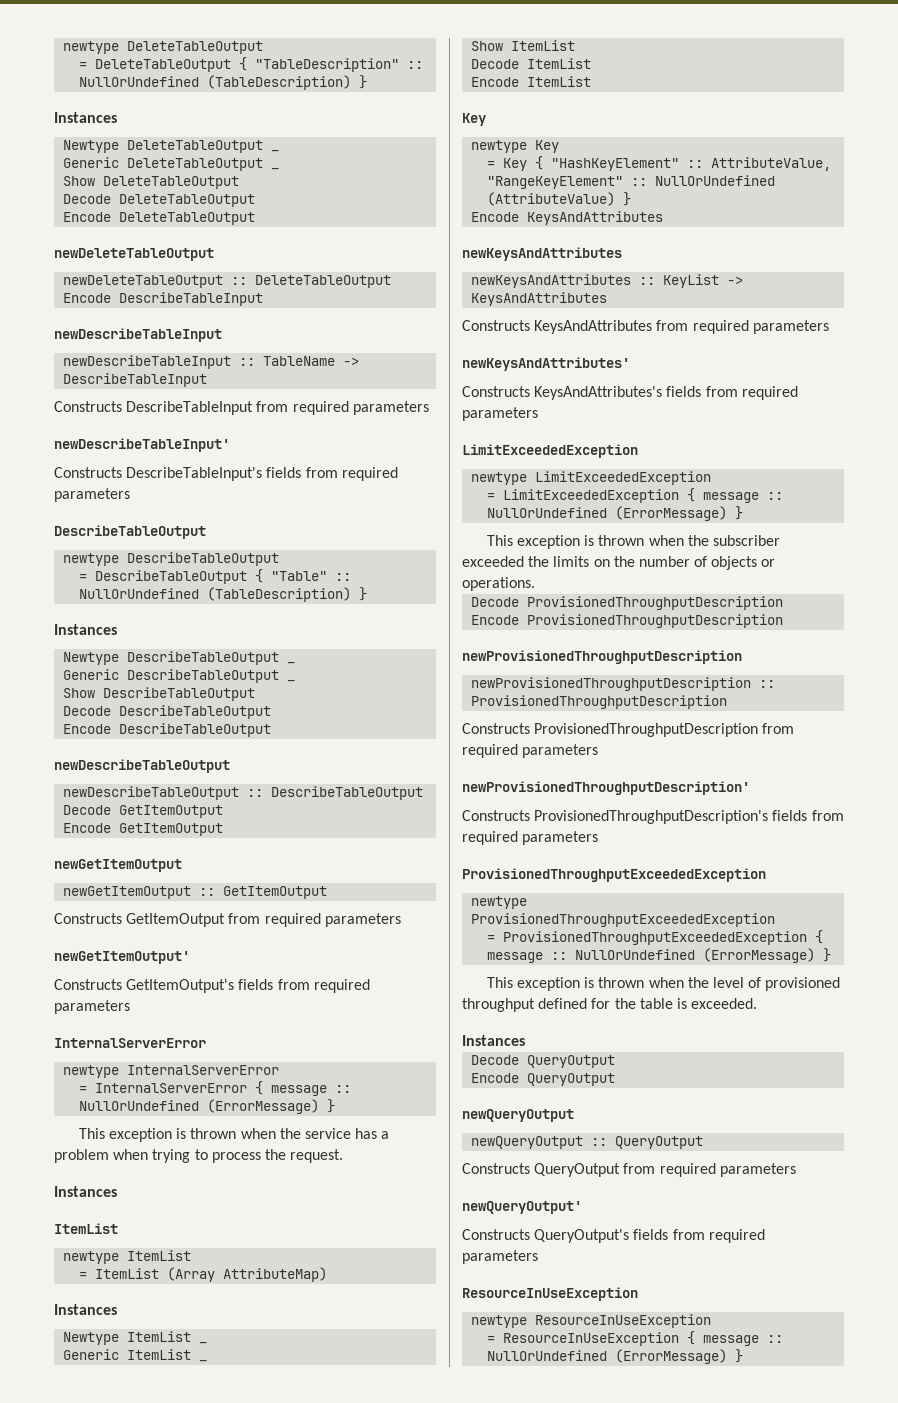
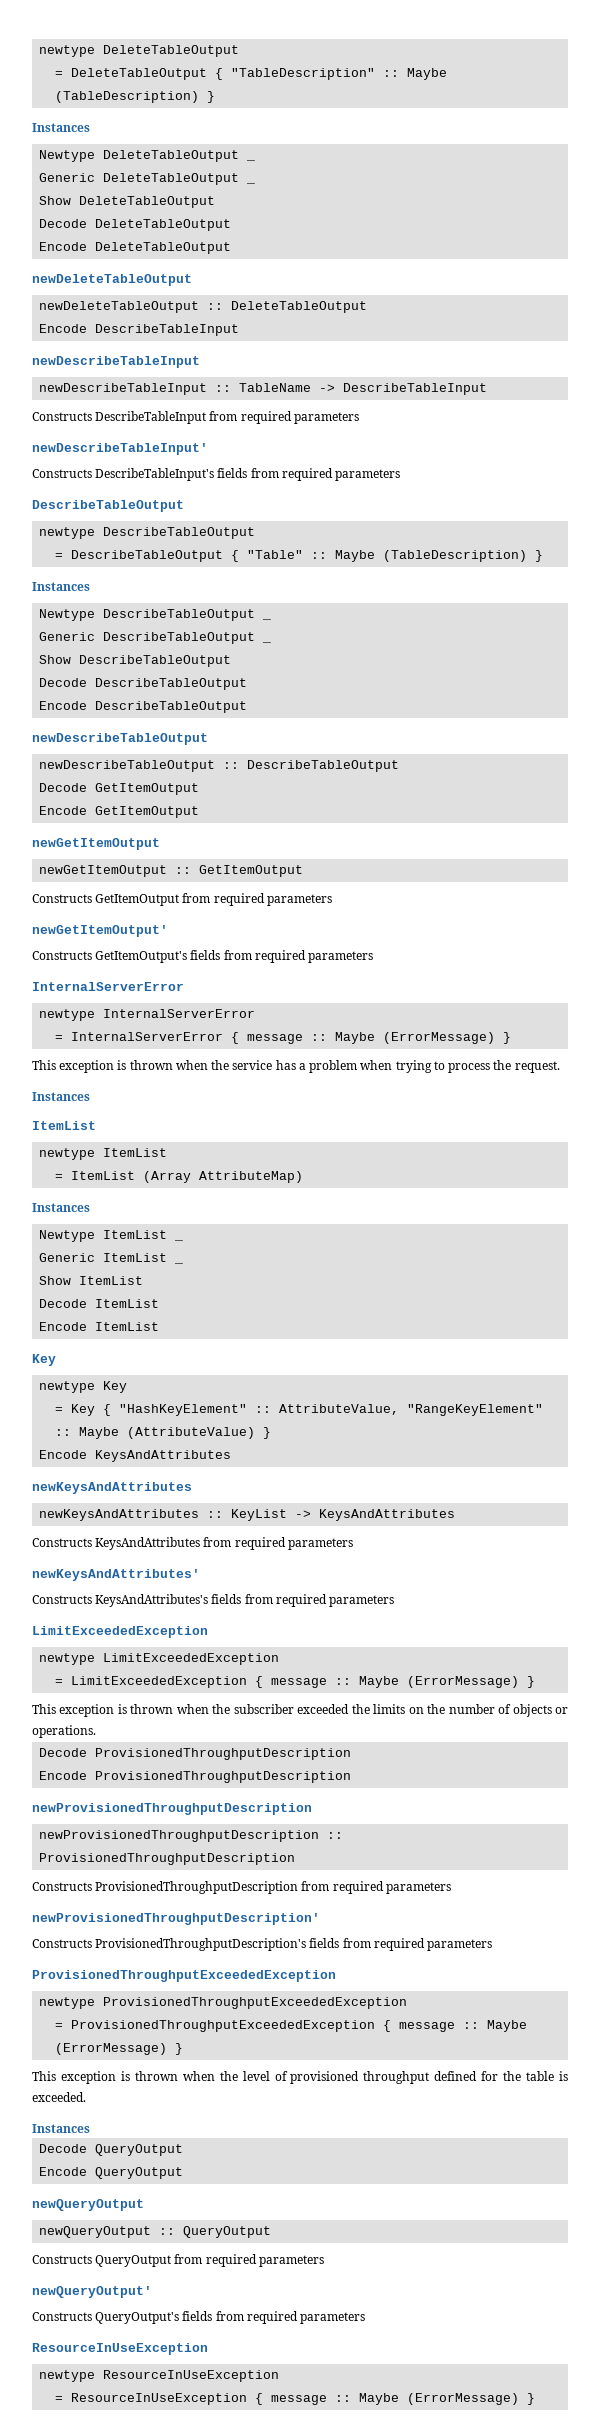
- = DeleteTableOutput { "TableDescription" :: NullOrUndefined (TableDescription) }
+ = DeleteTableOutput { "TableDescription" :: Maybe (TableDescription) }
- = DescribeTableOutput { "Table" :: NullOrUndefined (TableDescription) }
+ = DescribeTableOutput { "Table" :: Maybe (TableDescription) }
- = InternalServerError { message :: NullOrUndefined (ErrorMessage) }
+ = InternalServerError { message :: Maybe (ErrorMessage) }
- = Key { "HashKeyElement" :: AttributeValue, "RangeKeyElement" :: NullOrUndefined (AttributeValue) }
+ = Key { "HashKeyElement" :: AttributeValue, "RangeKeyElement" :: Maybe (AttributeValue) }
- = LimitExceededException { message :: NullOrUndefined (ErrorMessage) }
+ = LimitExceededException { message :: Maybe (ErrorMessage) }
- = ProvisionedThroughputExceededException { message :: NullOrUndefined (ErrorMessage) }
+ = ProvisionedThroughputExceededException { message :: Maybe (ErrorMessage) }
- = ResourceInUseException { message :: NullOrUndefined (ErrorMessage) }
+ = ResourceInUseException { message :: Maybe (ErrorMessage) }

